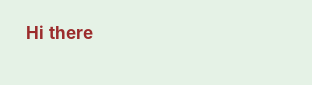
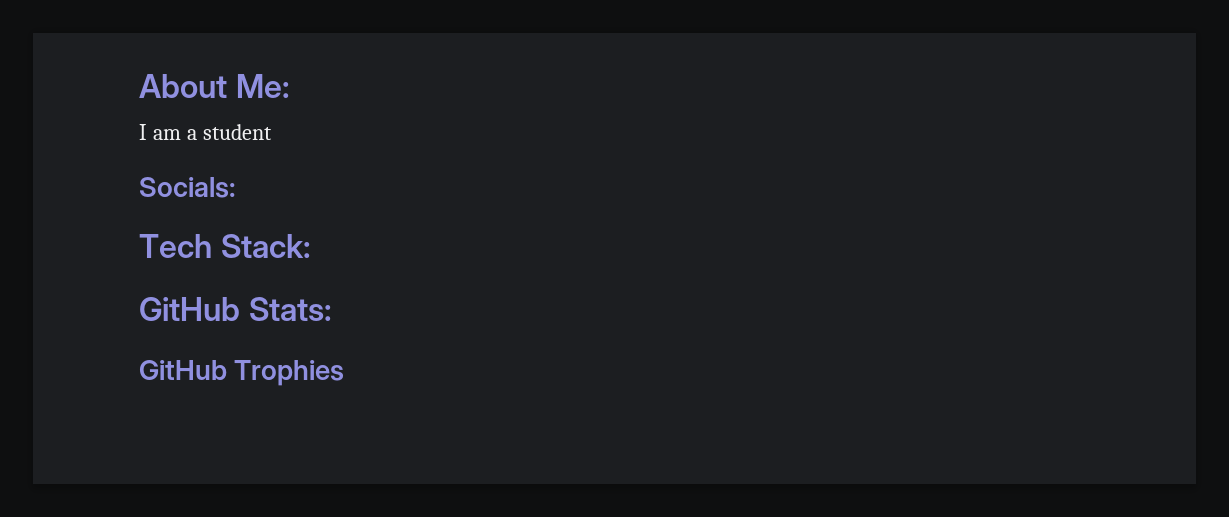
- Hi there
+ About Me:
+ I am a student
+ Socials:
+ Tech Stack:
+ GitHub Stats:
+ GitHub Trophies

